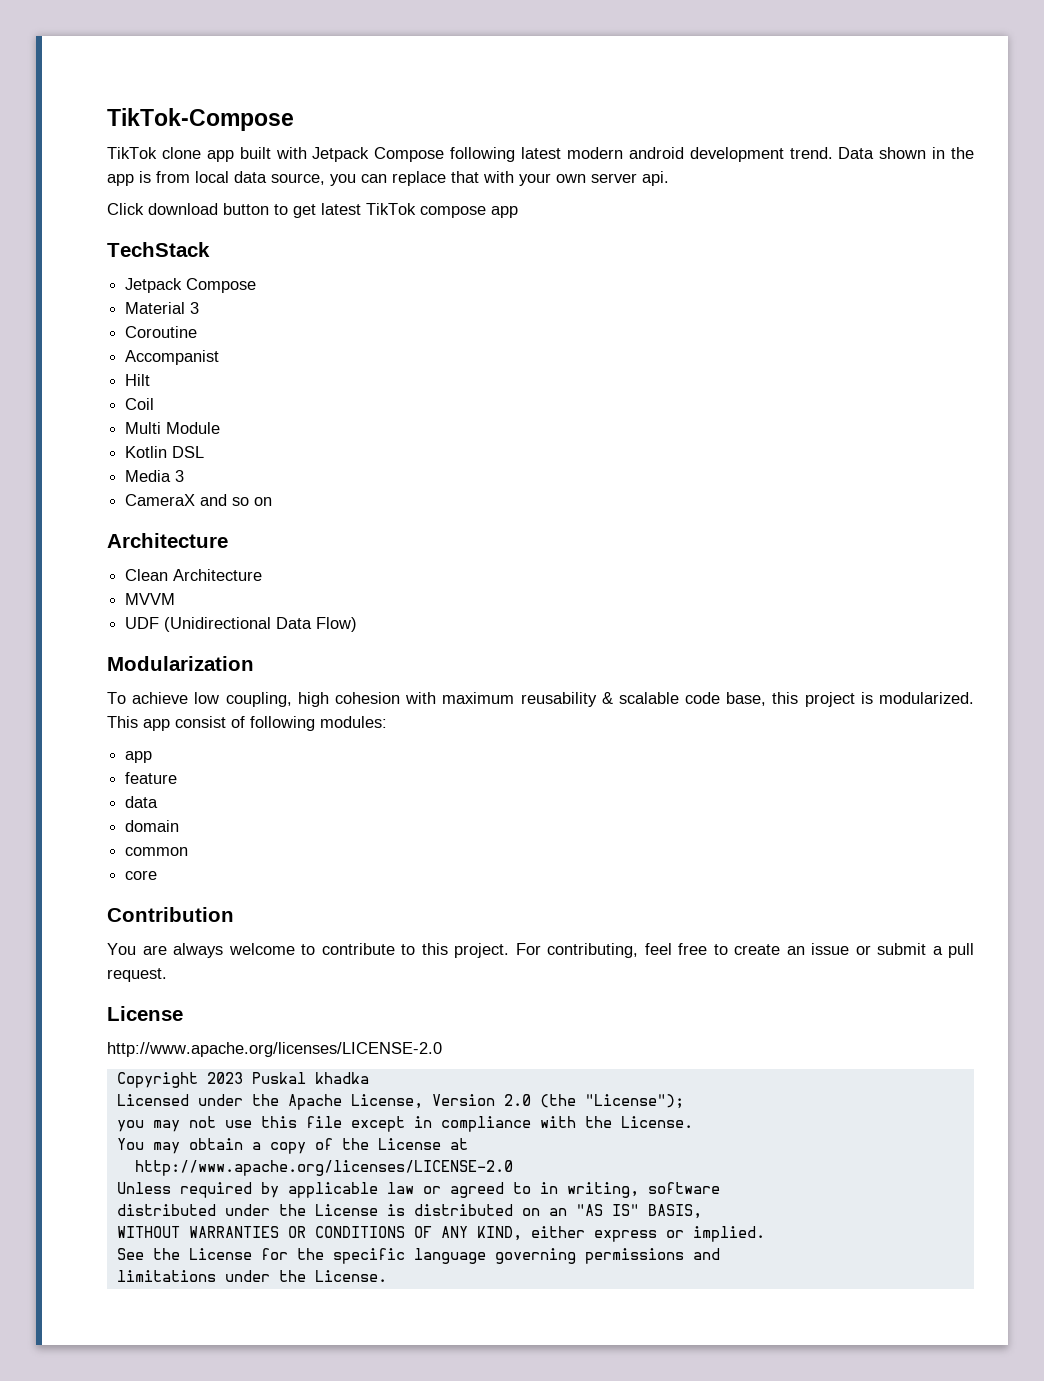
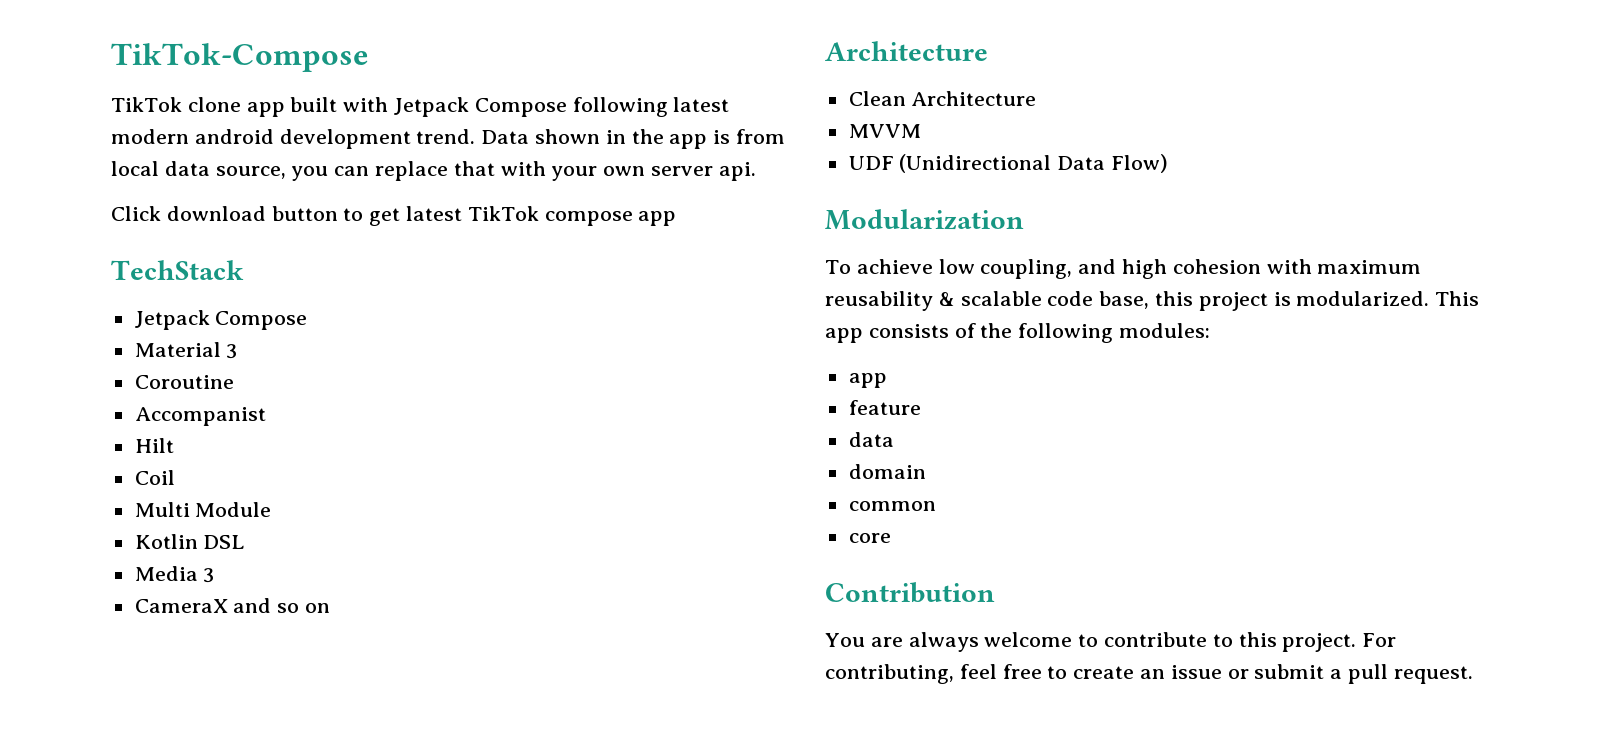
- To achieve low coupling, high cohesion with maximum reusability & scalable code base, this project is modularized.
+ To achieve low coupling, and high cohesion with maximum reusability & scalable code base, this project is modularized.
- This app consist of following modules:
+ This app consists of the following modules:
  For contributing, feel free to create an issue or submit a pull request.
- License
- http://www.apache.org/licenses/LICENSE-2.0
- Copyright 2023 Puskal khadka
- Licensed under the Apache License, Version 2.0 (the "License");
- you may not use this file except in compliance with the License.
- You may obtain a copy of the License at
- http://www.apache.org/licenses/LICENSE-2.0
- Unless required by applicable law or agreed to in writing, software
- distributed under the License is distributed on an "AS IS" BASIS,
- WITHOUT WARRANTIES OR CONDITIONS OF ANY KIND, either express or implied.
- See the License for the specific language governing permissions and
- limitations under the License.

